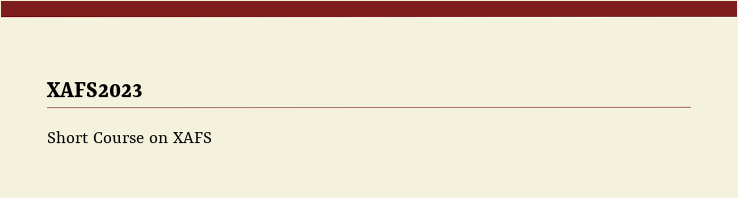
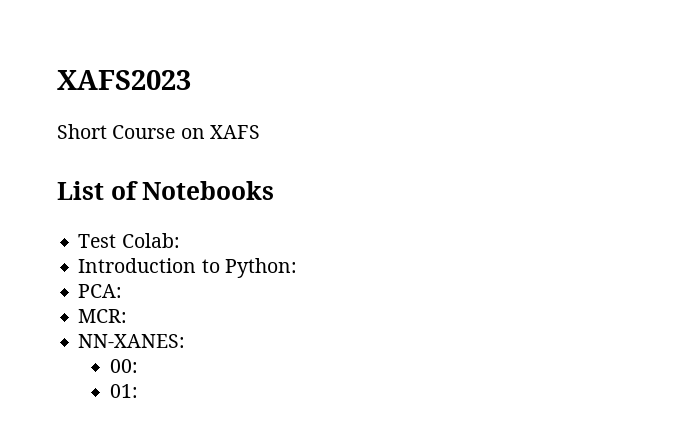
+ List of Notebooks
+ Test Colab:
+ Introduction to Python:
+ PCA:
+ MCR:
+ NN-XANES:
+ 00:
+ 01:

